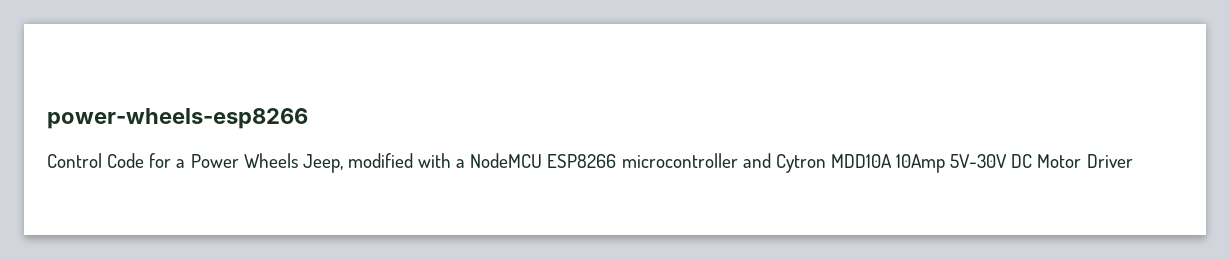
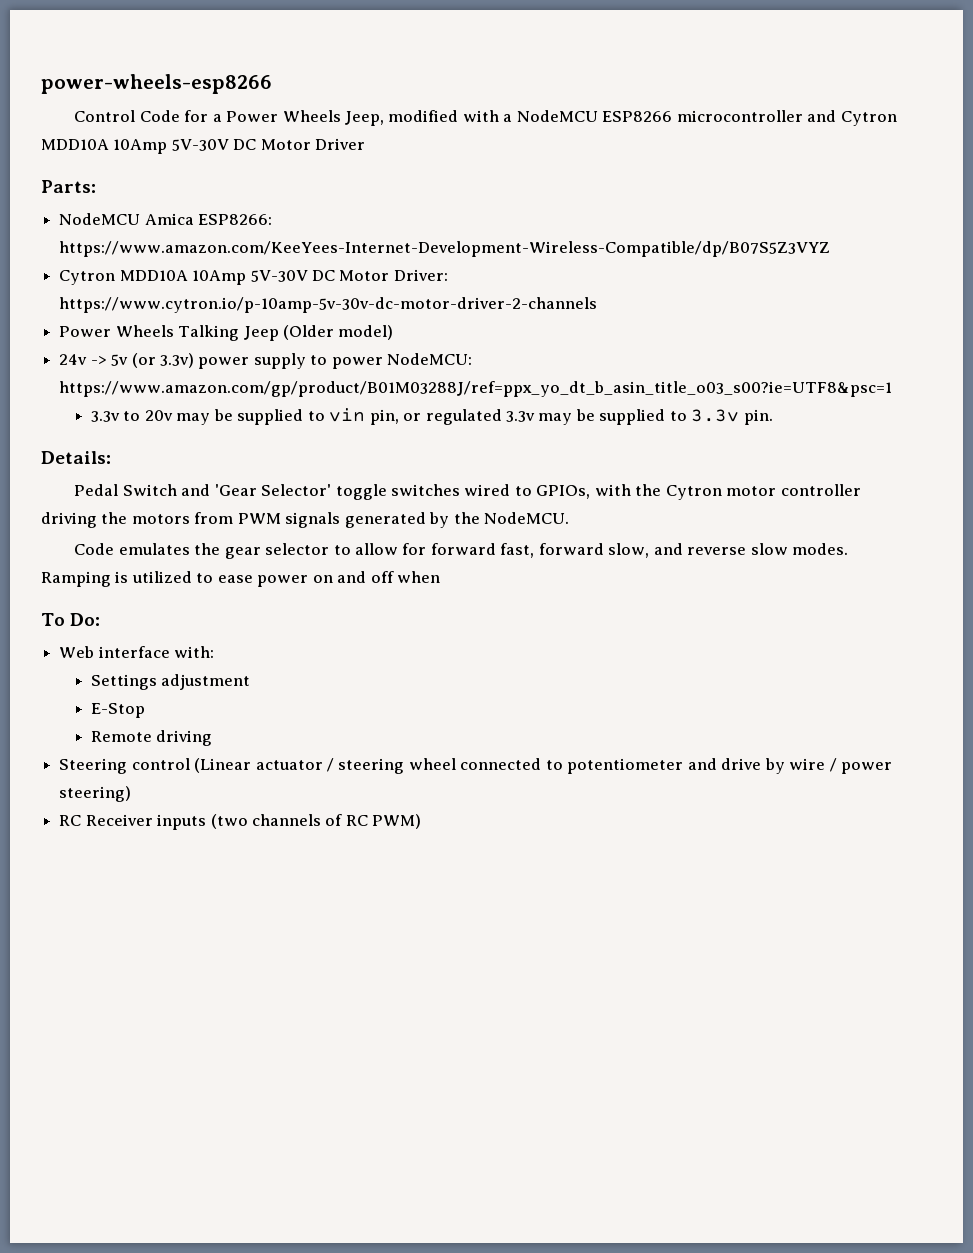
+ Parts:
+ NodeMCU Amica ESP8266: https://www.amazon.com/KeeYees-Internet-Development-Wireless-Compatible/dp/B07S5Z3VYZ
+ Cytron MDD10A 10Amp 5V-30V DC Motor Driver: https://www.cytron.io/p-10amp-5v-30v-dc-motor-driver-2-channels
+ Power Wheels Talking Jeep (Older model)
+ 24v -> 5v (or 3.3v) power supply to power NodeMCU: https://www.amazon.com/gp/product/B01M03288J/ref=ppx_yo_dt_b_asin_title_o03_s00?ie=UTF8&psc=1
+ 3.3v to 20v may be supplied to vin pin, or regulated 3.3v may be supplied to 3.3v pin.
+ Details:
+ Pedal Switch and 'Gear Selector' toggle switches wired to GPIOs, with the Cytron motor controller driving the motors from PWM signals generated by the NodeMCU.
+ Code emulates the gear selector to allow for forward fast, forward slow, and reverse slow modes. Ramping is utilized to ease power on and off when
+ To Do:
+ Web interface with:
+ Settings adjustment
+ E-Stop
+ Remote driving
+ Steering control (Linear actuator / steering wheel connected to potentiometer and drive by wire / power steering)
+ RC Receiver inputs (two channels of RC PWM)

